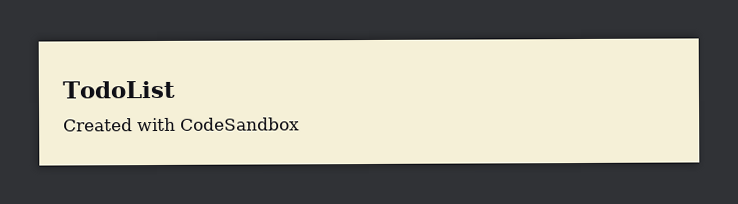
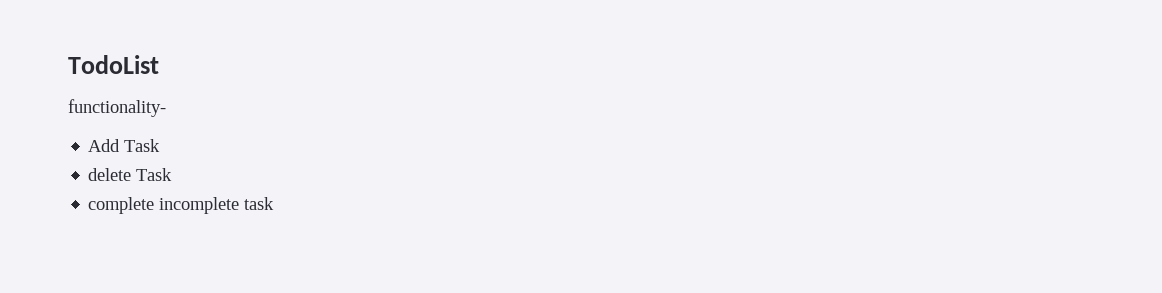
- Created with CodeSandbox
+ functionality-
+ Add Task
+ delete Task
+ complete incomplete task

